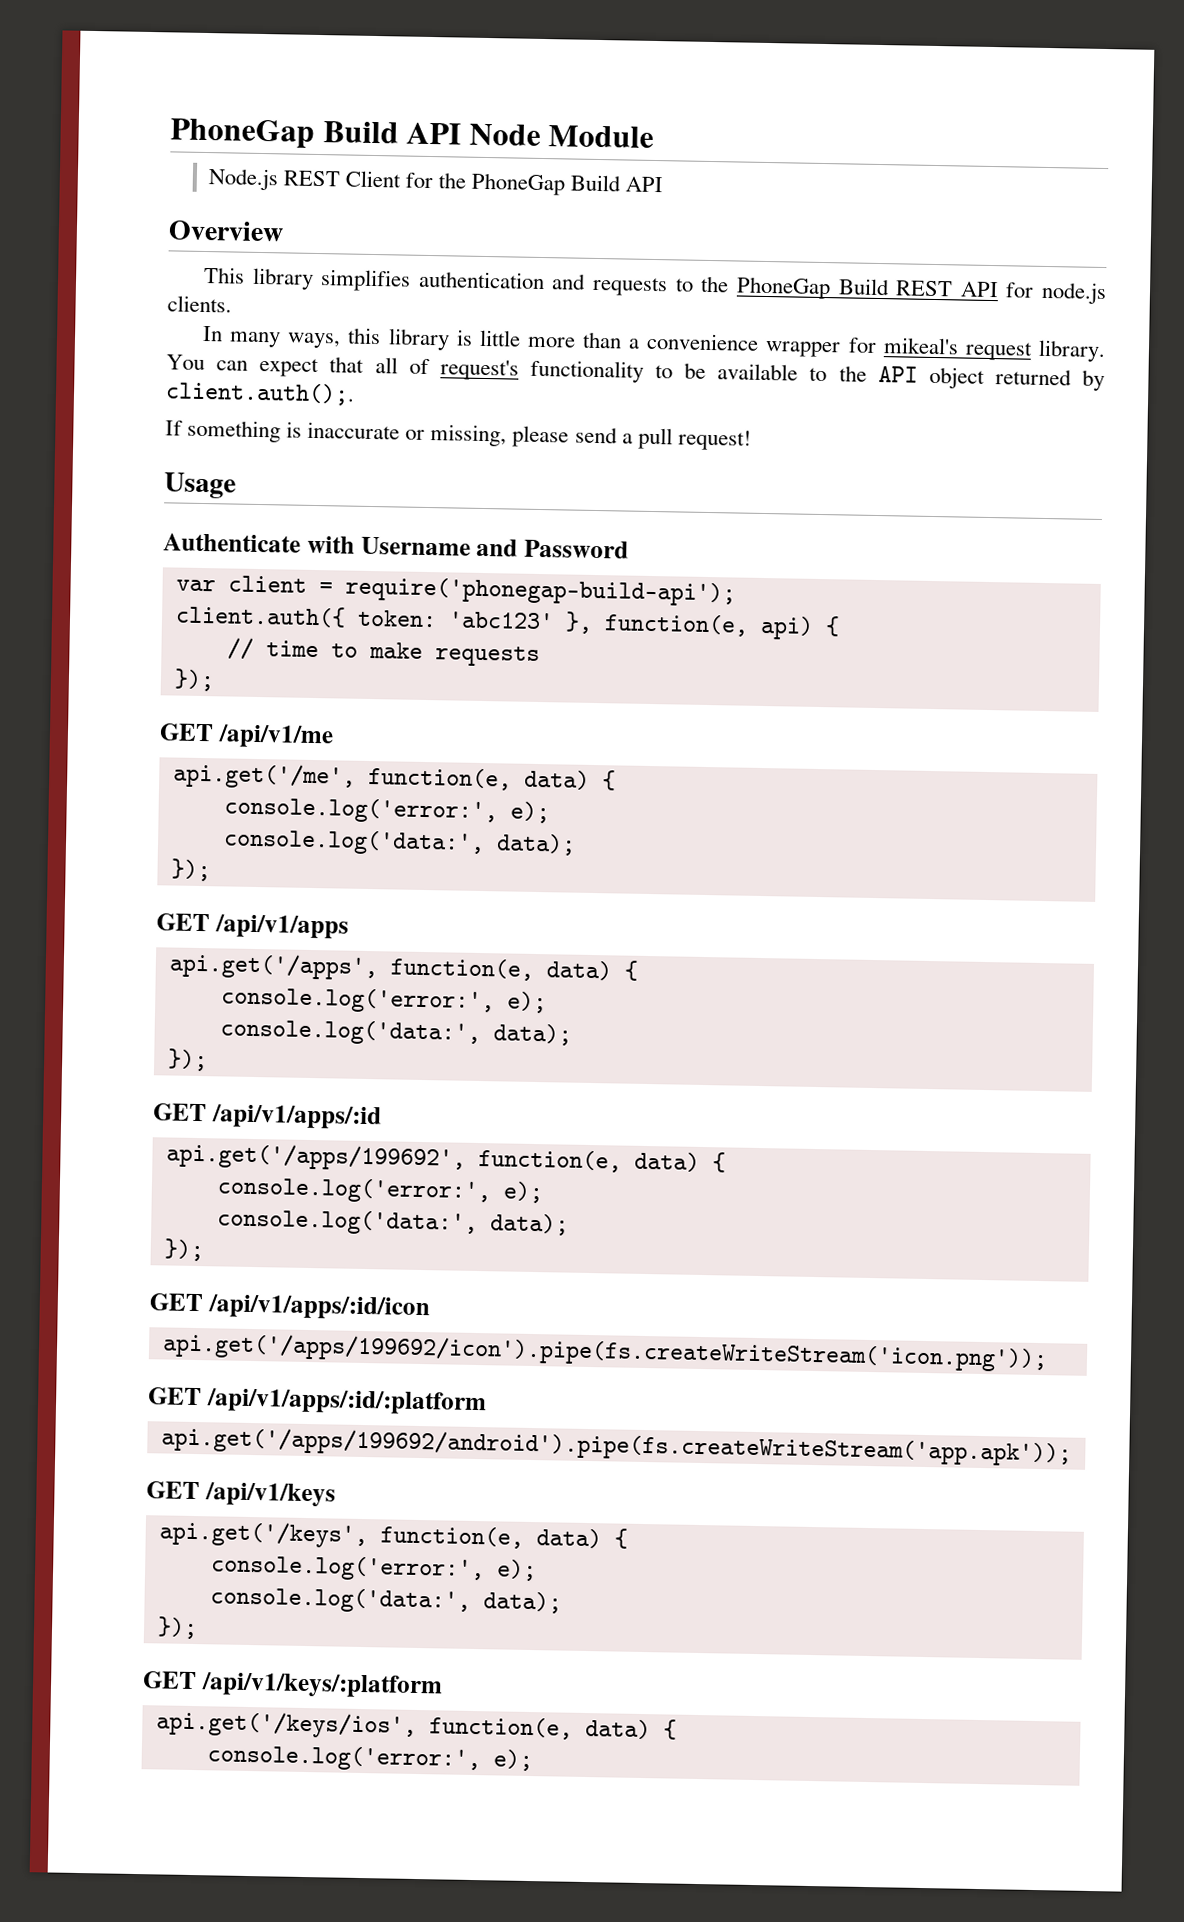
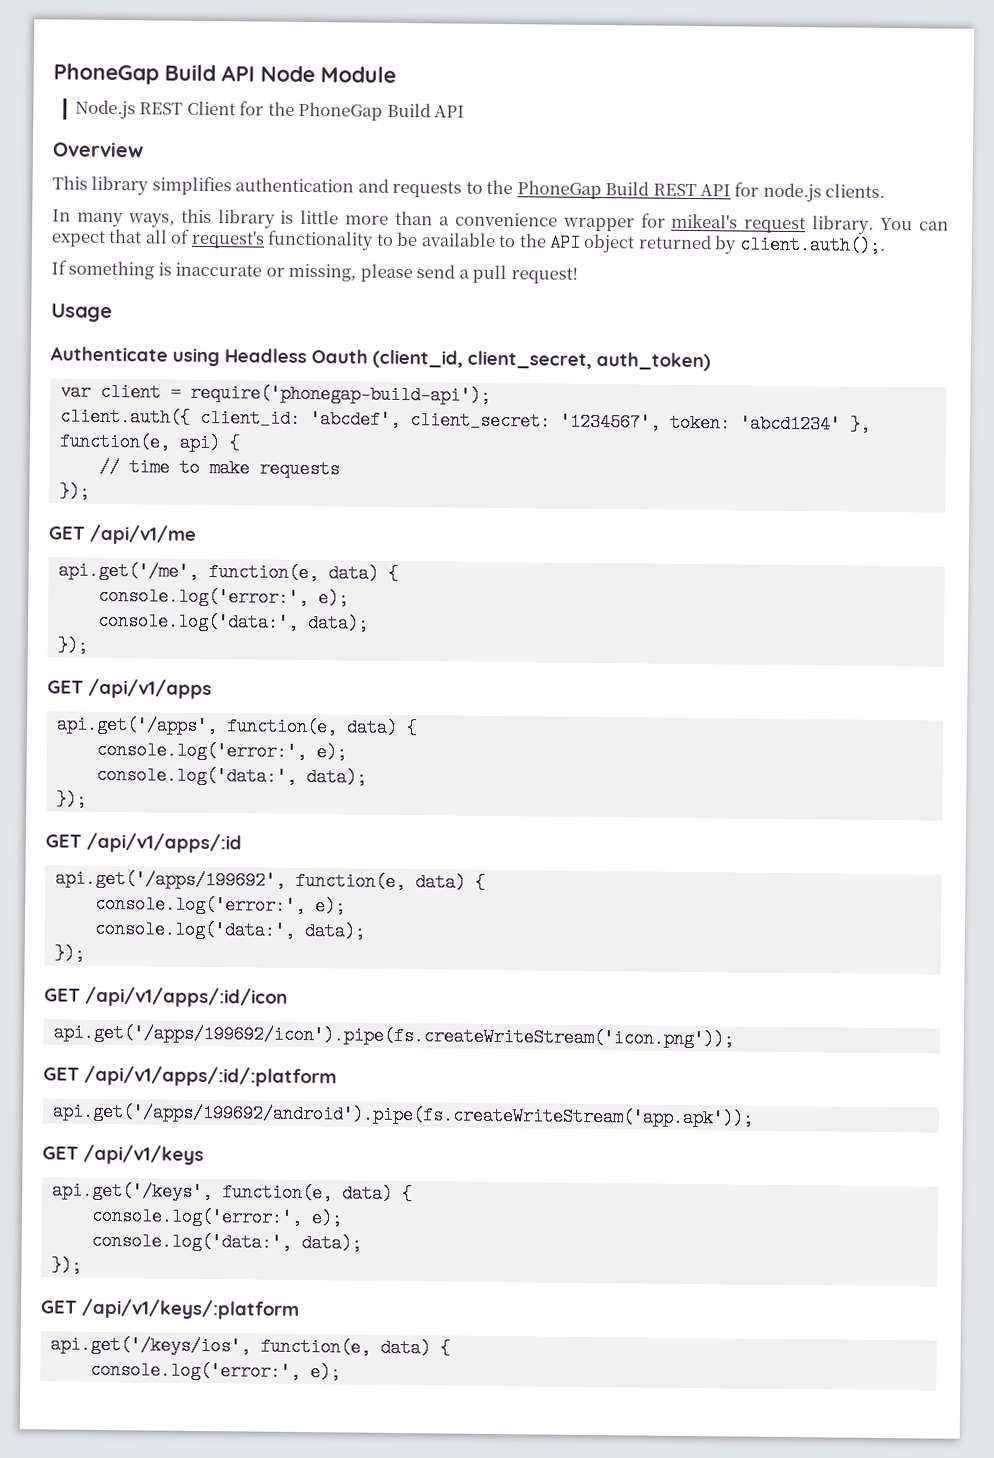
- Authenticate with Username and Password
+ Authenticate using Headless Oauth (client_id, client_secret, auth_token)
- client.auth({ token: 'abc123' }, function(e, api) {
+ client.auth({ client_id: 'abcdef', client_secret: '1234567', token: 'abcd1234' }, function(e, api) {

